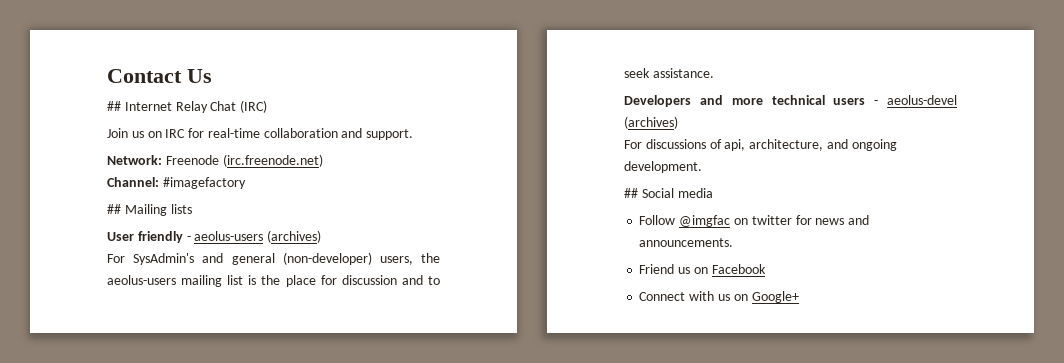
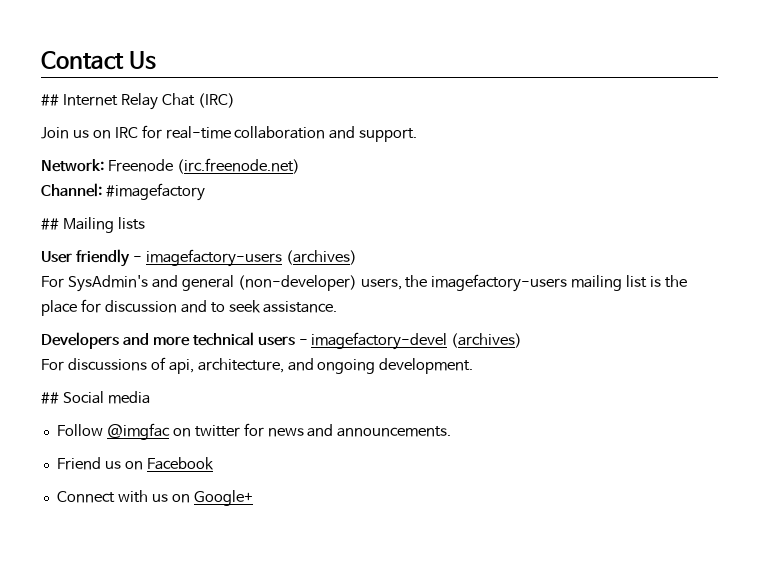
- User friendly - aeolus-users (archives)
+ User friendly - imagefactory-users (archives)
- For SysAdmin's and general (non-developer) users, the aeolus-users mailing list is the place for discussion and to seek assistance.
+ For SysAdmin's and general (non-developer) users, the imagefactory-users mailing list is the place for discussion and to seek assistance.
- Developers and more technical users - aeolus-devel (archives)
+ Developers and more technical users - imagefactory-devel (archives)

